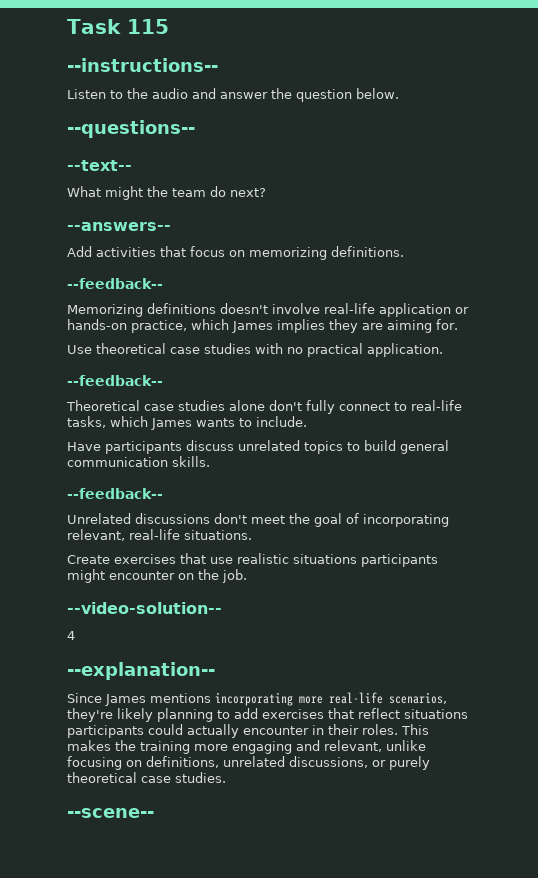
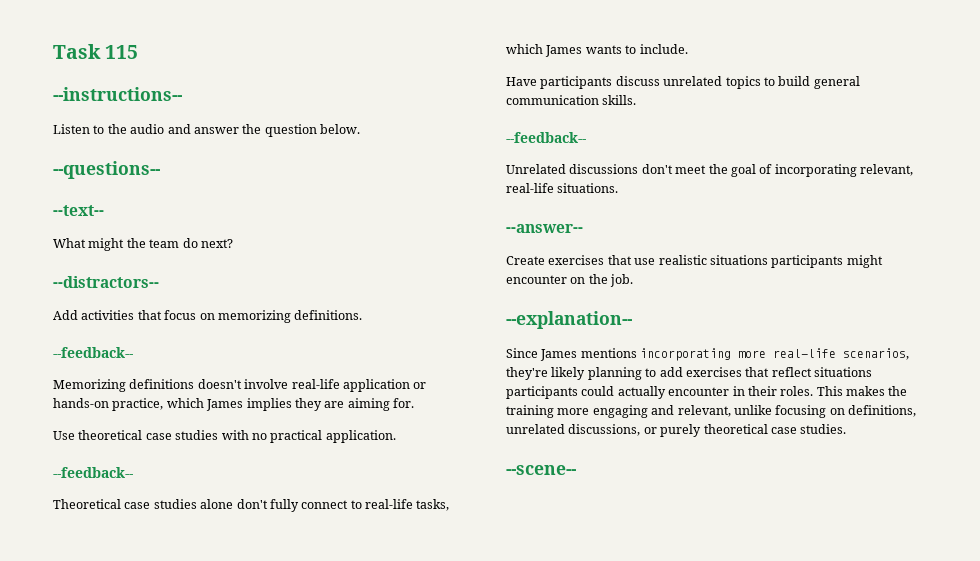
- --answers--
+ --distractors--
+ --answer--
- --video-solution--
- 4

